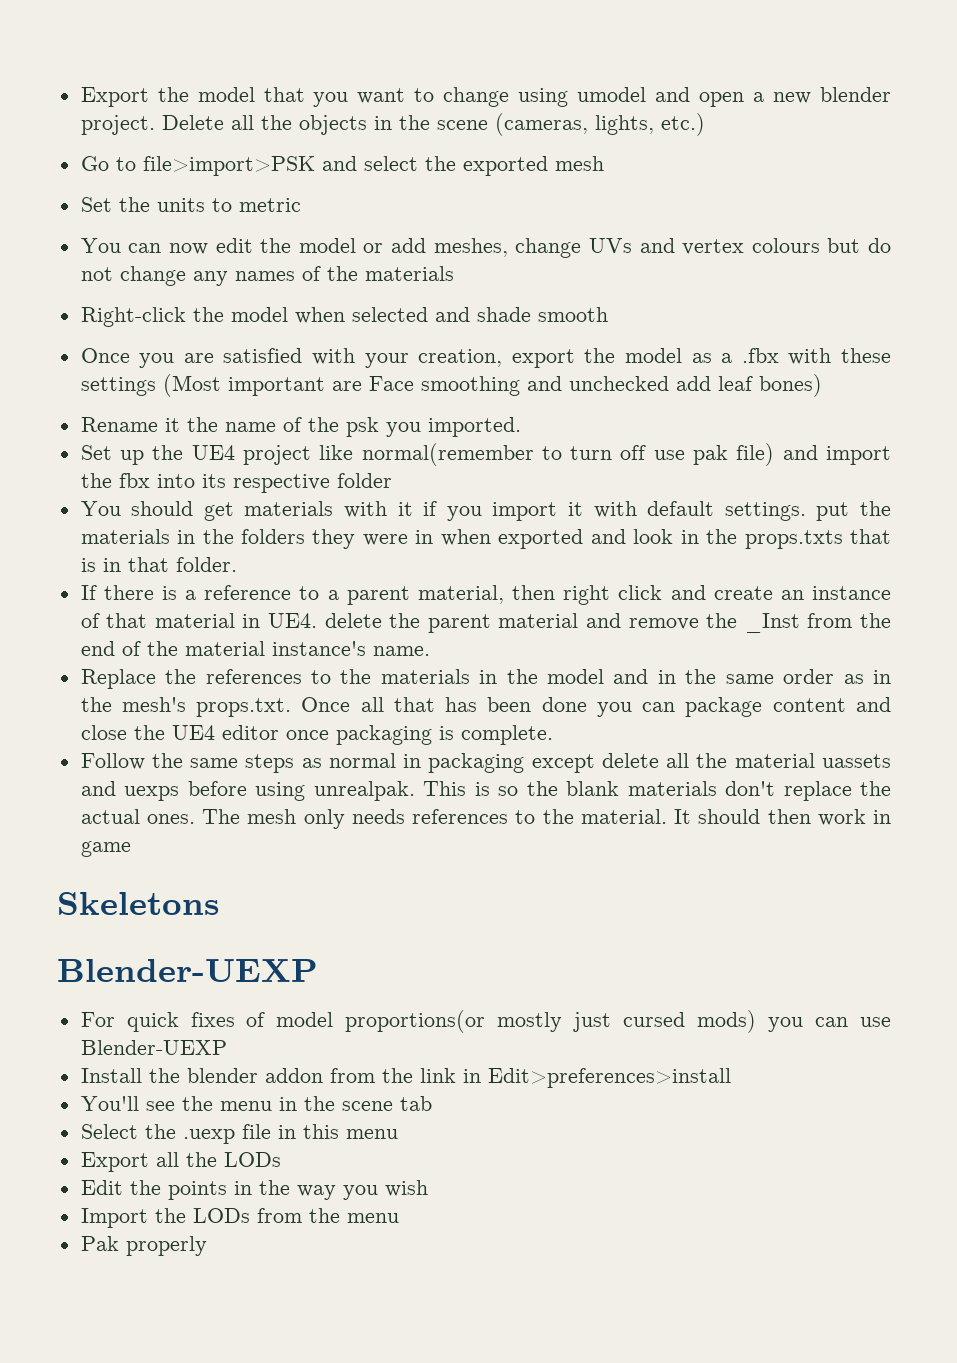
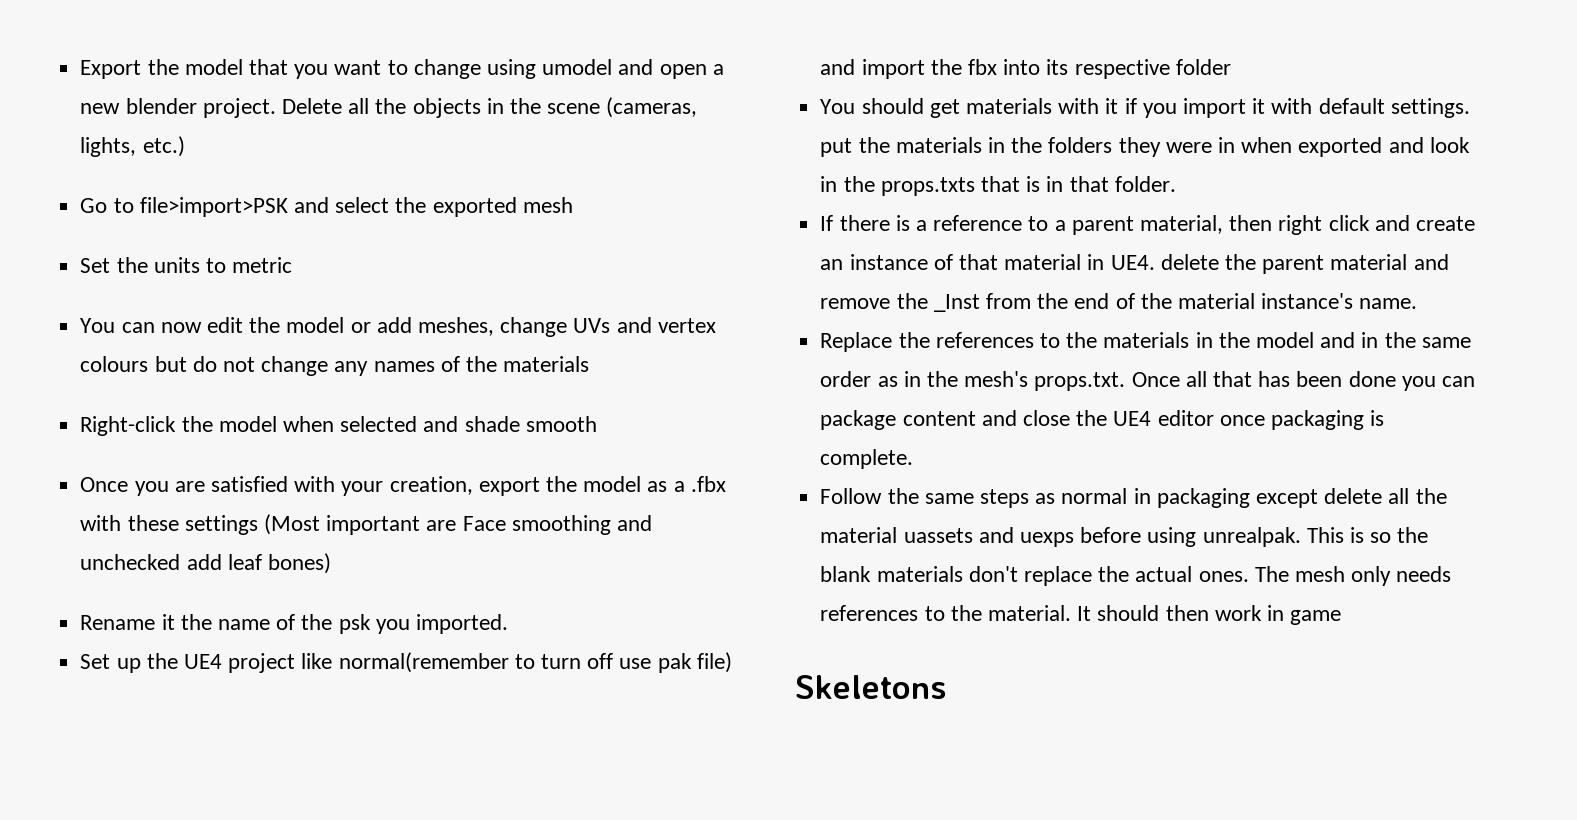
  Skeletons
- Blender-UEXP
- For quick fixes of model proportions(or mostly just cursed mods) you can use Blender-UEXP
- Install the blender addon from the link in Edit>preferences>install
- You'll see the menu in the scene tab
- Select the .uexp file in this menu
- Export all the LODs
- Edit the points in the way you wish
- Import the LODs from the menu
- Pak properly

